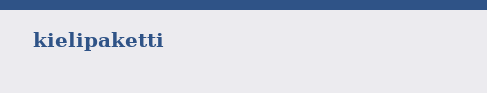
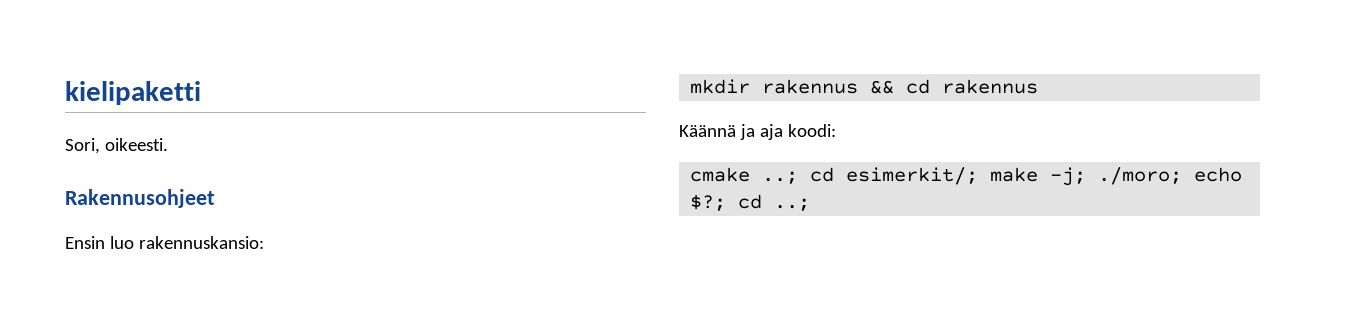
+ Sori, oikeesti.
+ Rakennusohjeet
+ Ensin luo rakennuskansio:
+ mkdir rakennus && cd rakennus
+ Käännä ja aja koodi:
+ cmake ..; cd esimerkit/; make -j; ./moro; echo $?; cd ..;

